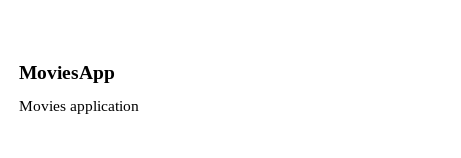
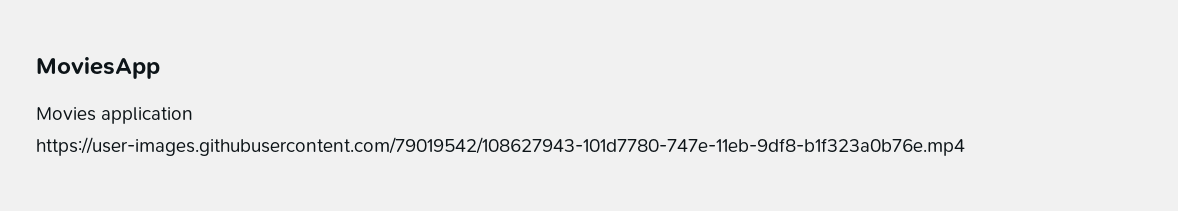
- Movies application
+ Movies application https://user-images.githubusercontent.com/79019542/108627943-101d7780-747e-11eb-9df8-b1f323a0b76e.mp4

